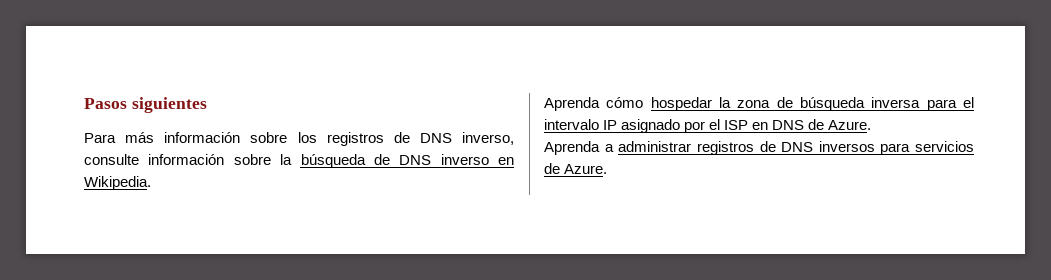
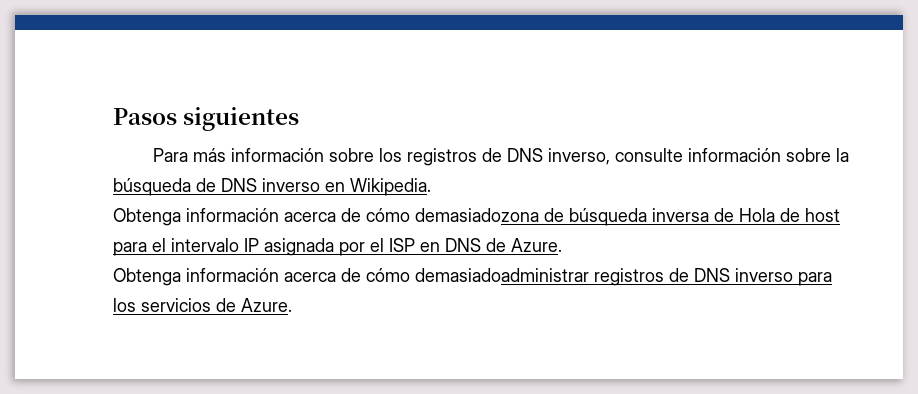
- Aprenda cómo hospedar la zona de búsqueda inversa para el intervalo IP asignado por el ISP en DNS de Azure.
+ Obtenga información acerca de cómo demasiadozona de búsqueda inversa de Hola de host para el intervalo IP asignada por el ISP en DNS de Azure.
- Aprenda a administrar registros de DNS inversos para servicios de Azure.
+ Obtenga información acerca de cómo demasiadoadministrar registros de DNS inverso para los servicios de Azure.

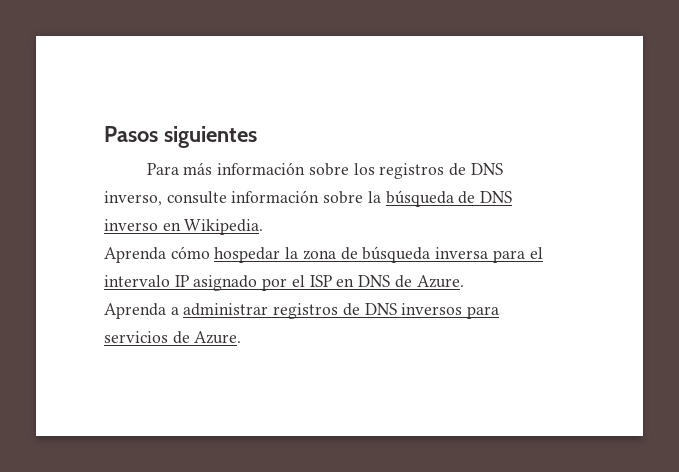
- Obtenga información acerca de cómo demasiadozona de búsqueda inversa de Hola de host para el intervalo IP asignada por el ISP en DNS de Azure.
+ Aprenda cómo hospedar la zona de búsqueda inversa para el intervalo IP asignado por el ISP en DNS de Azure.
- Obtenga información acerca de cómo demasiadoadministrar registros de DNS inverso para los servicios de Azure.
+ Aprenda a administrar registros de DNS inversos para servicios de Azure.

